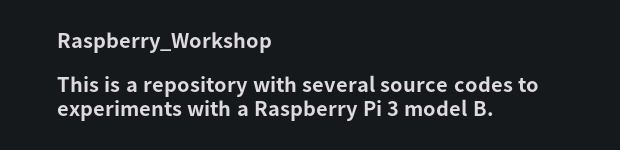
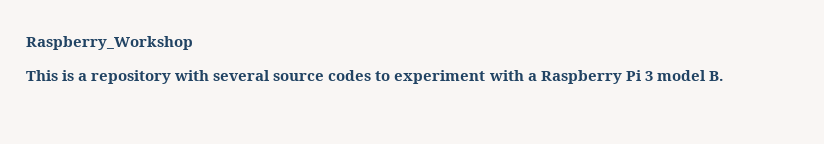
- This is a repository with several source codes to experiments with a Raspberry Pi 3 model B.
+ This is a repository with several source codes to experiment with a Raspberry Pi 3 model B.

